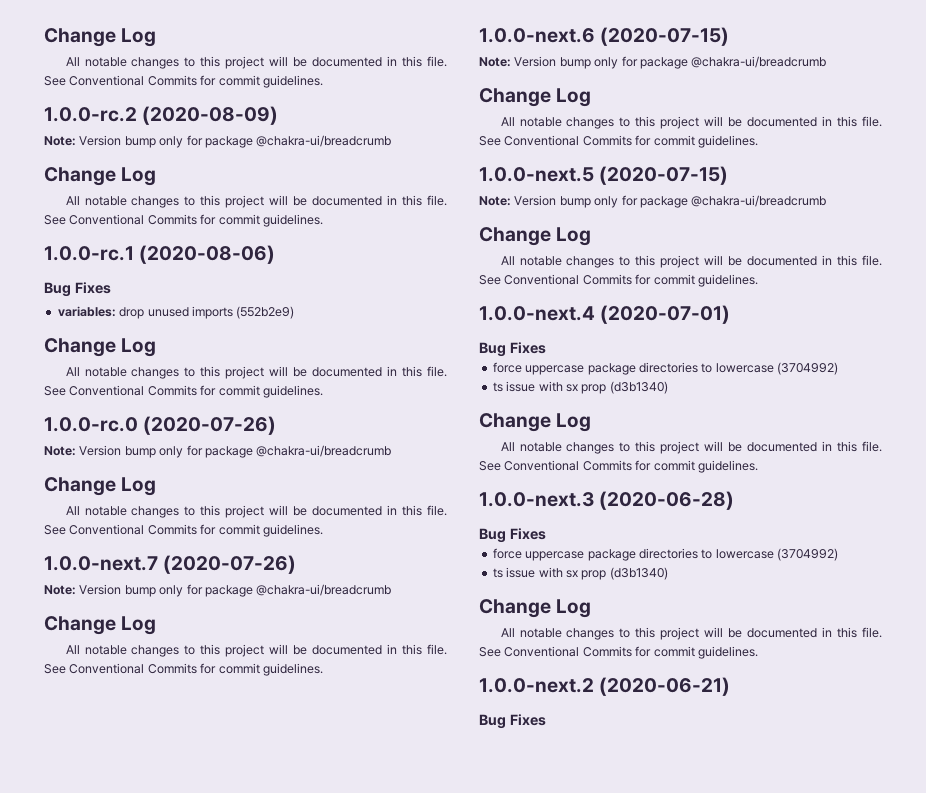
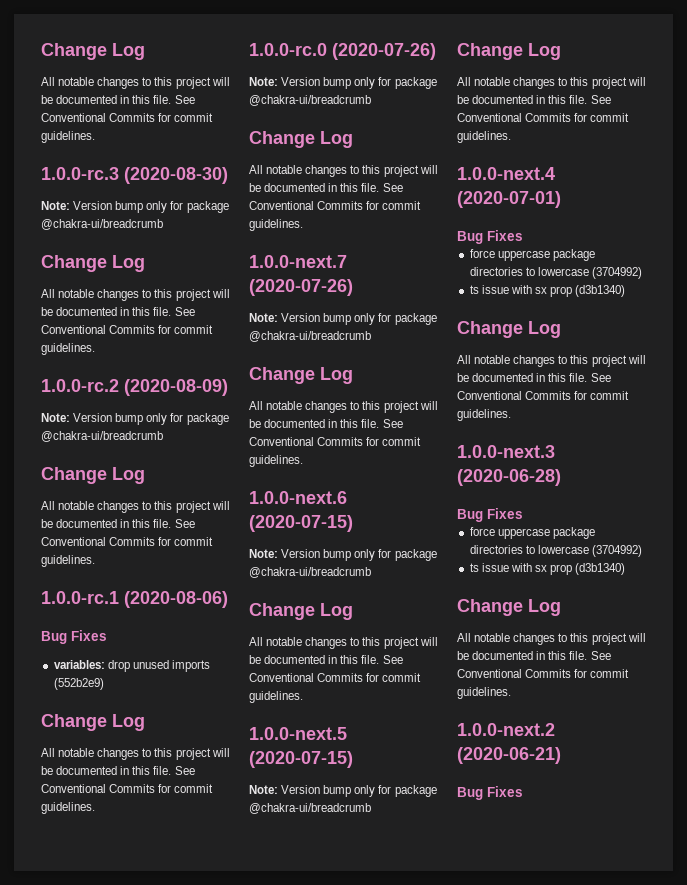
+ 1.0.0-rc.3 (2020-08-30)
+ Note: Version bump only for package @chakra-ui/breadcrumb
+ Change Log
+ All notable changes to this project will be documented in this file. See Conventional Commits for commit guidelines.

